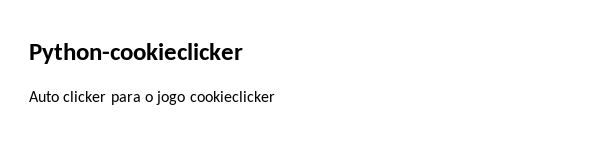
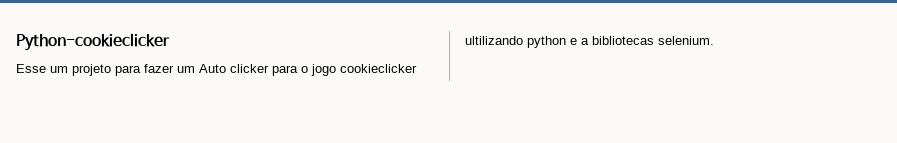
- Auto clicker para o jogo cookieclicker
+ Esse um projeto para fazer um Auto clicker para o jogo cookieclicker ultilizando python e a bibliotecas selenium.

